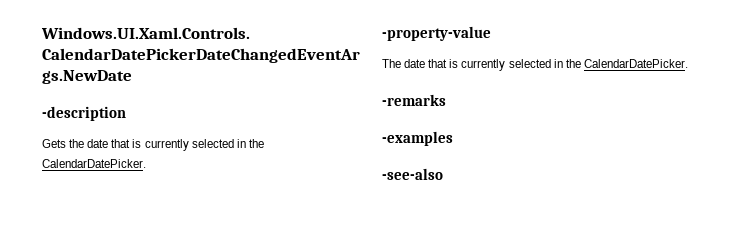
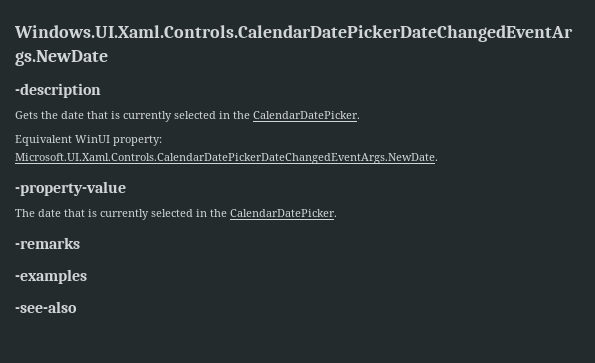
+ Equivalent WinUI property: Microsoft.UI.Xaml.Controls.CalendarDatePickerDateChangedEventArgs.NewDate.

